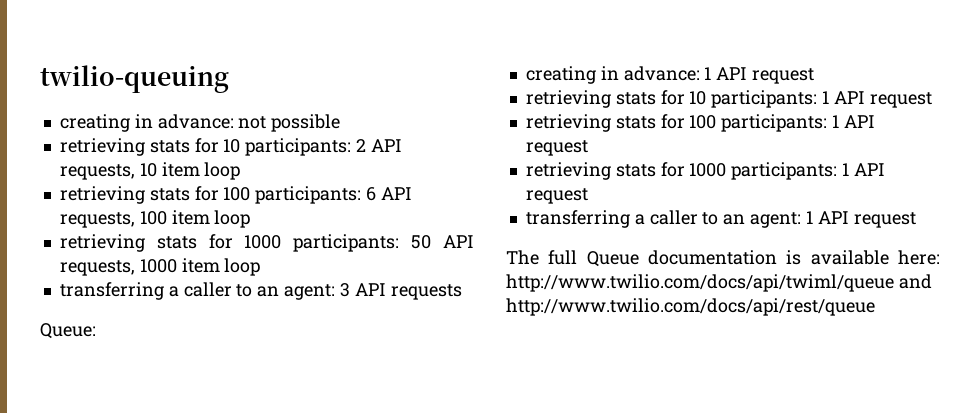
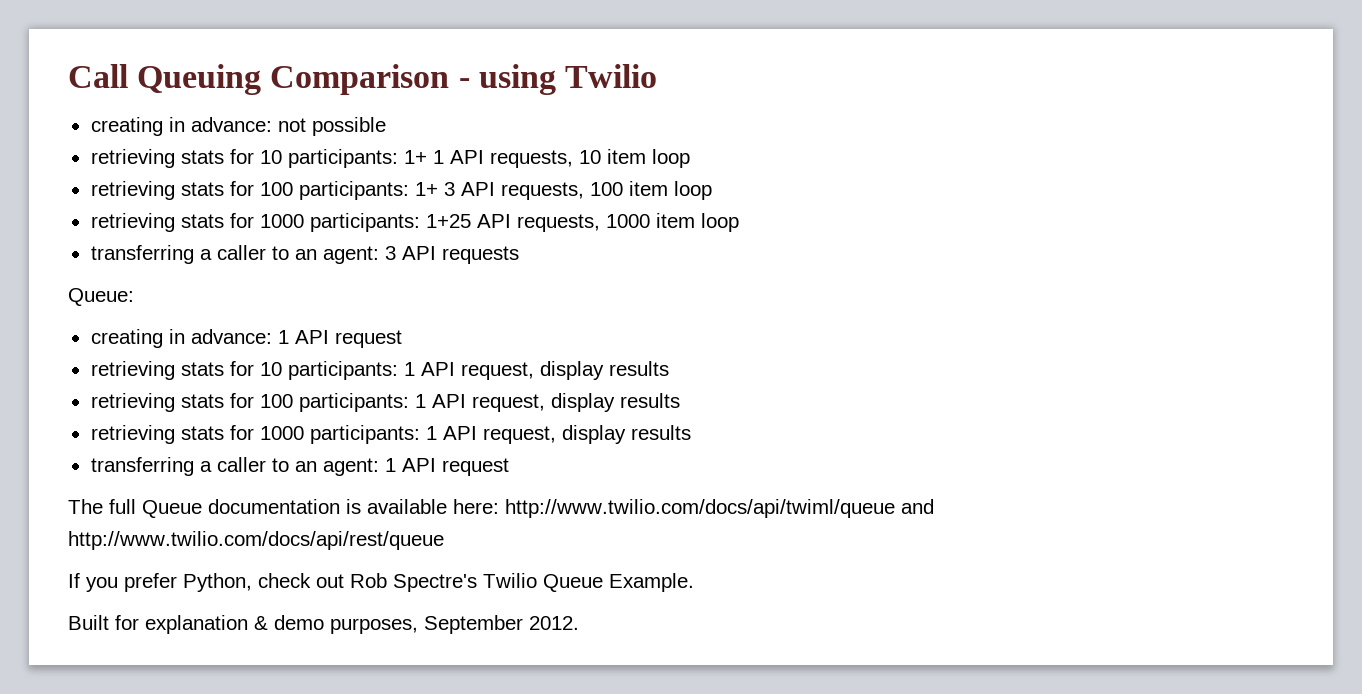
- twilio-queuing
+ Call Queuing Comparison - using Twilio
- retrieving stats for 10 participants: 2 API requests, 10 item loop
+ retrieving stats for 10 participants: 1+ 1 API requests, 10 item loop
- retrieving stats for 100 participants: 6 API requests, 100 item loop
+ retrieving stats for 100 participants: 1+ 3 API requests, 100 item loop
- retrieving stats for 1000 participants: 50 API requests, 1000 item loop
+ retrieving stats for 1000 participants: 1+25 API requests, 1000 item loop
- retrieving stats for 10 participants: 1 API request
+ retrieving stats for 10 participants: 1 API request, display results
- retrieving stats for 100 participants: 1 API request
+ retrieving stats for 100 participants: 1 API request, display results
- retrieving stats for 1000 participants: 1 API request
+ retrieving stats for 1000 participants: 1 API request, display results
+ If you prefer Python, check out Rob Spectre's Twilio Queue Example.
+ Built for explanation & demo purposes, September 2012.

